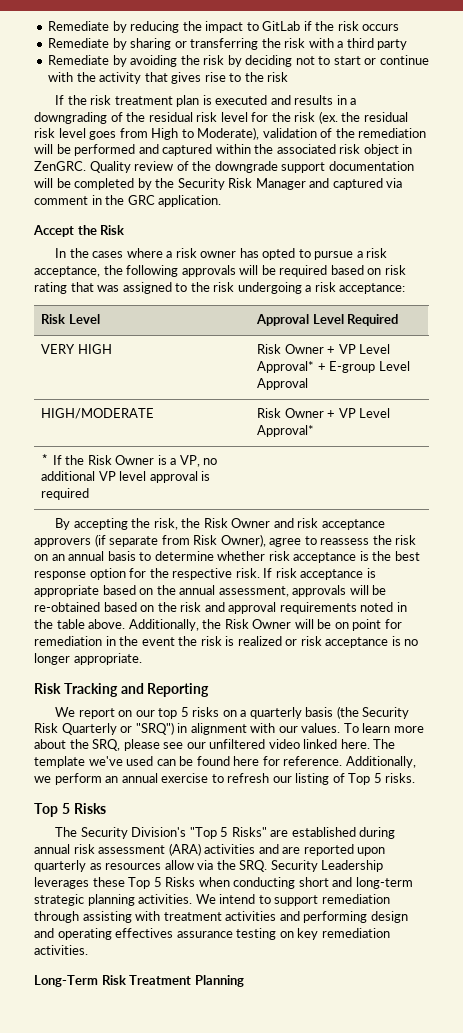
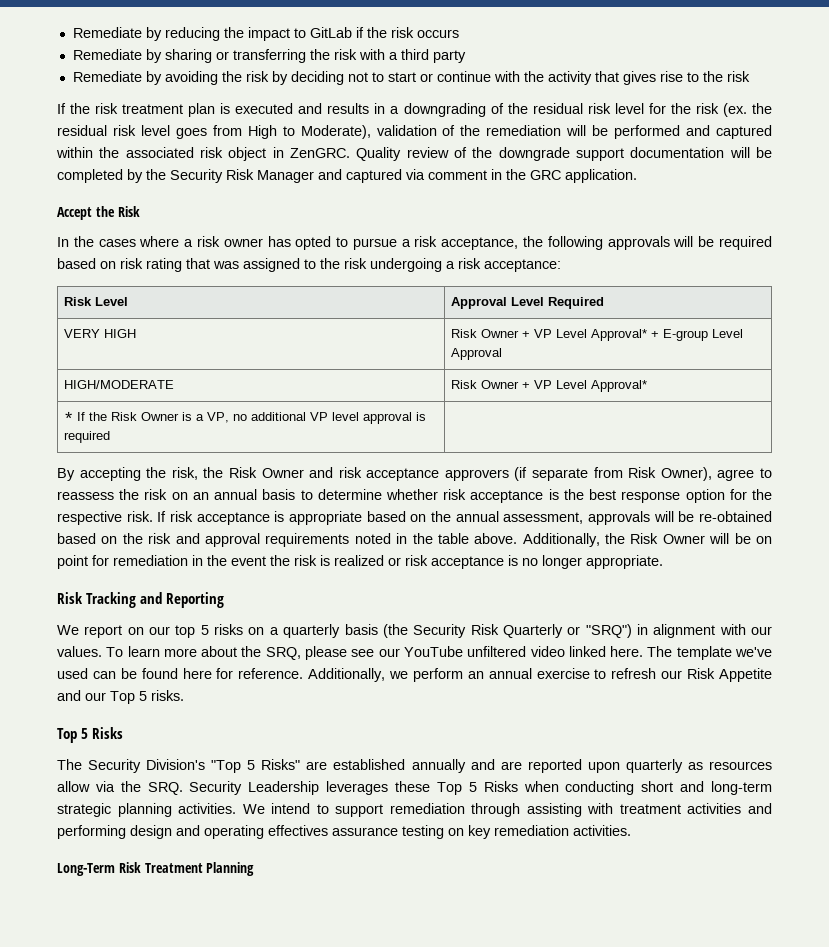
- To learn more about the SRQ, please see our unfiltered video linked here.
+ To learn more about the SRQ, please see our YouTube unfiltered video linked here.
- Additionally, we perform an annual exercise to refresh our listing of Top 5 risks.
+ Additionally, we perform an annual exercise to refresh our Risk Appetite and our Top 5 risks.
- The Security Division's "Top 5 Risks" are established during annual risk assessment (ARA) activities and are reported upon quarterly as resources allow via the SRQ. Security Leadership leverages these Top 5 Risks when conducting short and long-term strategic planning activities.
+ The Security Division's "Top 5 Risks" are established annually and are reported upon quarterly as resources allow via the SRQ. Security Leadership leverages these Top 5 Risks when conducting short and long-term strategic planning activities.

